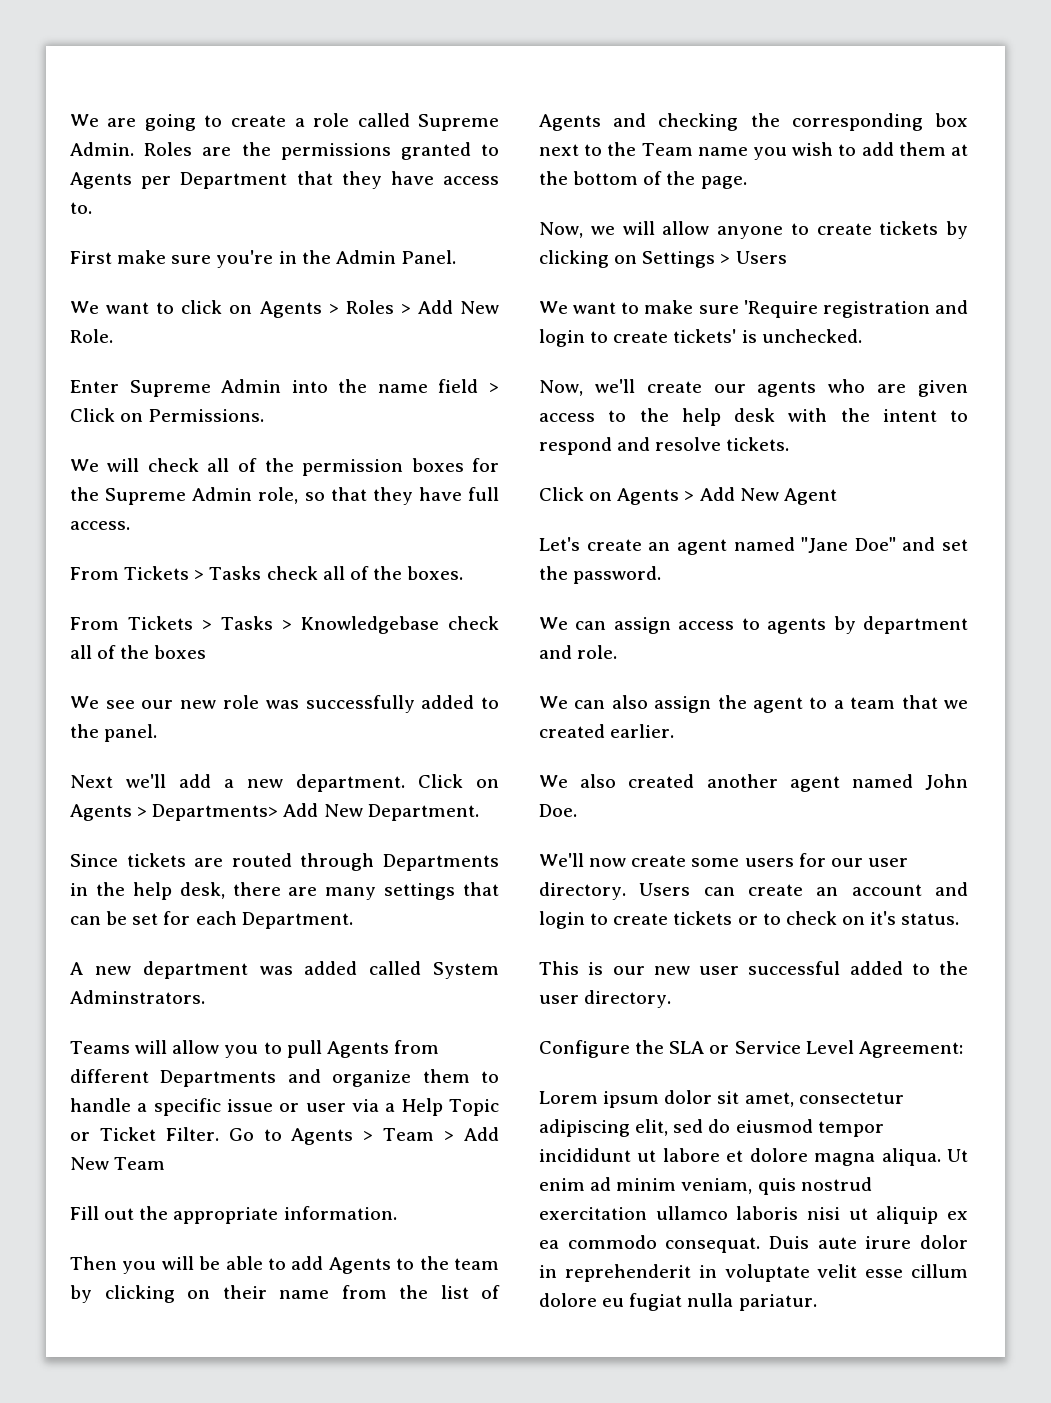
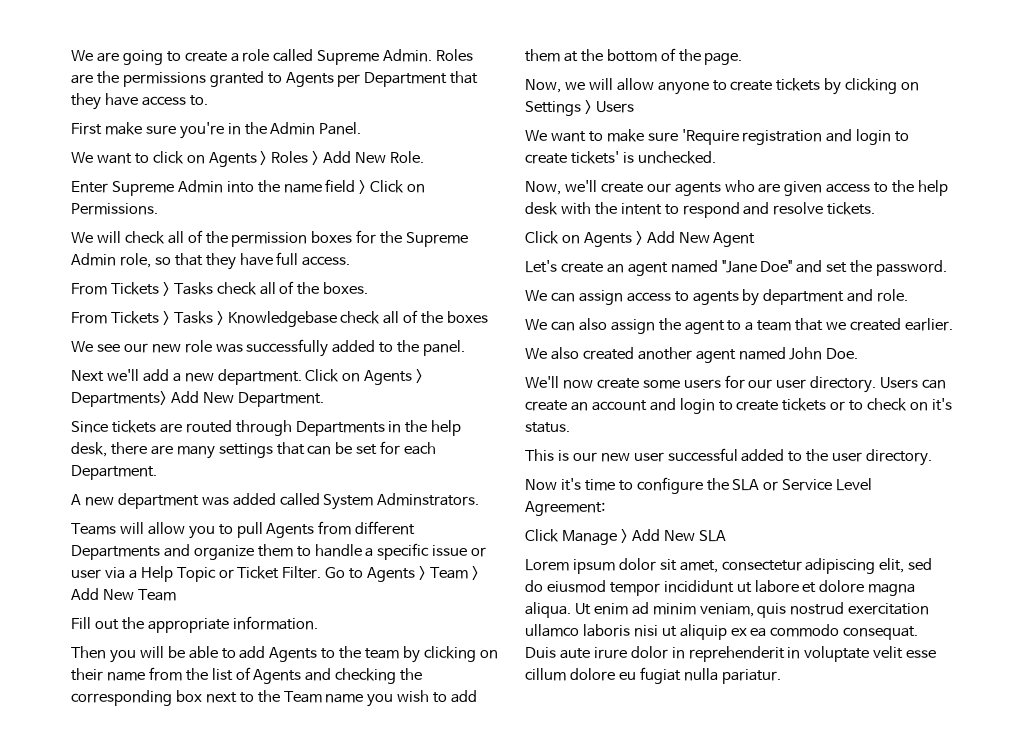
- Configure the SLA or Service Level Agreement:
+ Now it's time to configure the SLA or Service Level Agreement:
+ Click Manage > Add New SLA

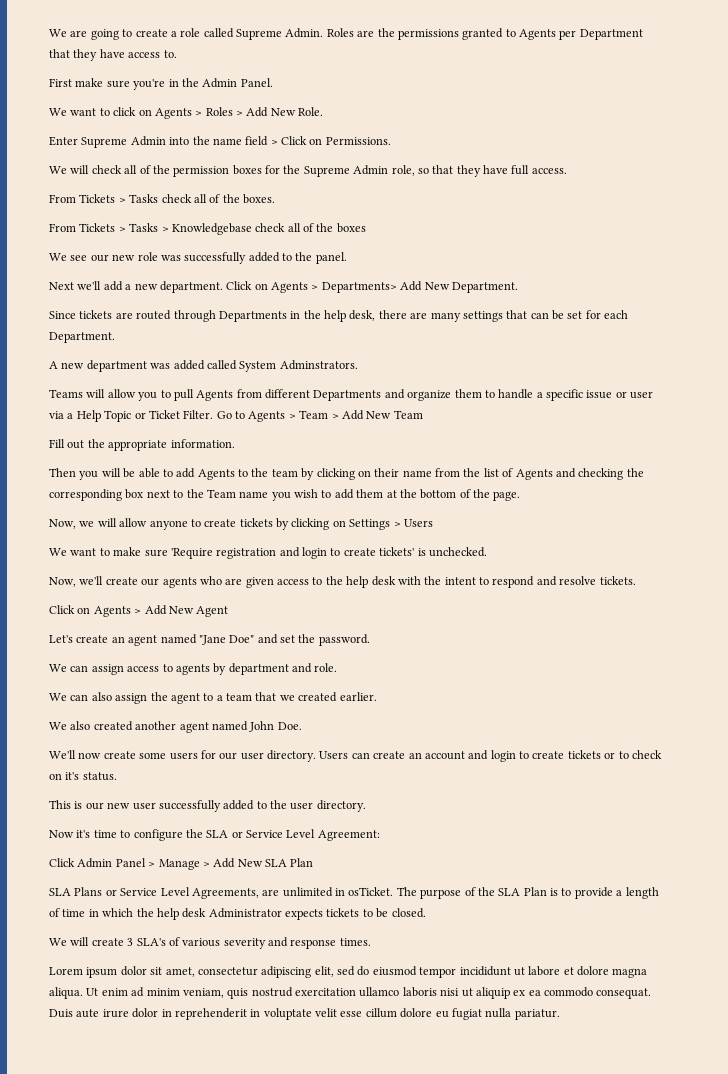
- This is our new user successful added to the user directory.
+ This is our new user successfully added to the user directory.
- Click Manage > Add New SLA
+ Click Admin Panel > Manage > Add New SLA Plan
+ SLA Plans or Service Level Agreements, are unlimited in osTicket. The purpose of the SLA Plan is to provide a length of time in which the help desk Administrator expects tickets to be closed.
+ We will create 3 SLA's of various severity and response times.

